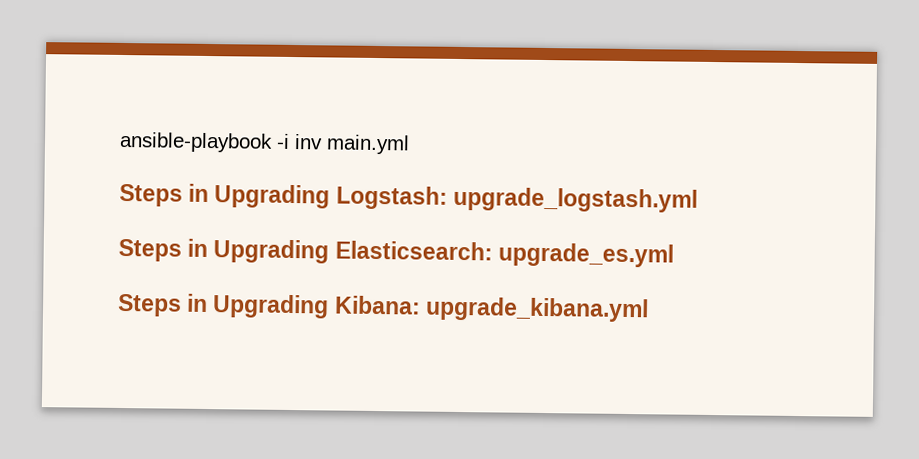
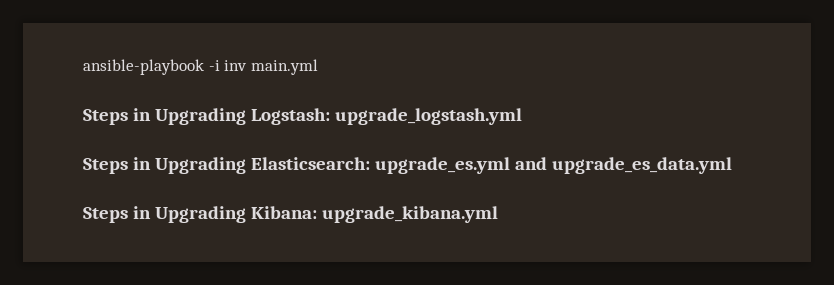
- Steps in Upgrading Elasticsearch: upgrade_es.yml
+ Steps in Upgrading Elasticsearch: upgrade_es.yml and upgrade_es_data.yml

